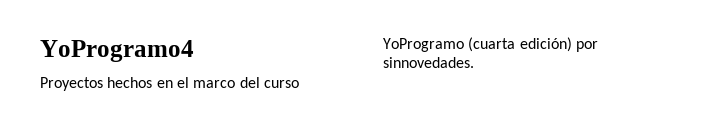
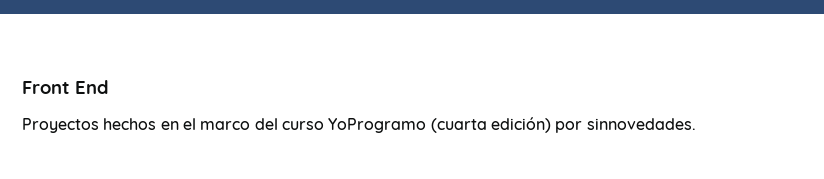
- YoProgramo4
+ Front End

